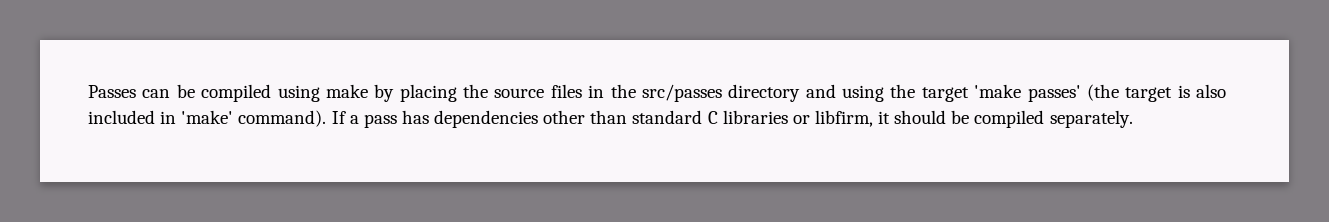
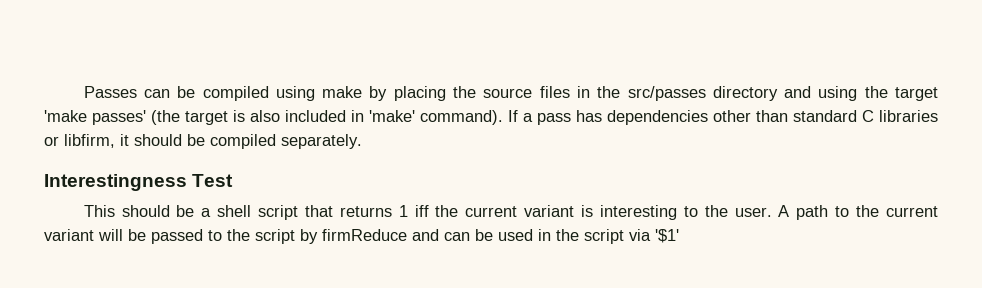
+ Interestingness Test
+ This should be a shell script that returns 1 iff the current variant is interesting to the user. A path to the current variant will be passed to the script by firmReduce and can be used in the script via '$1'

